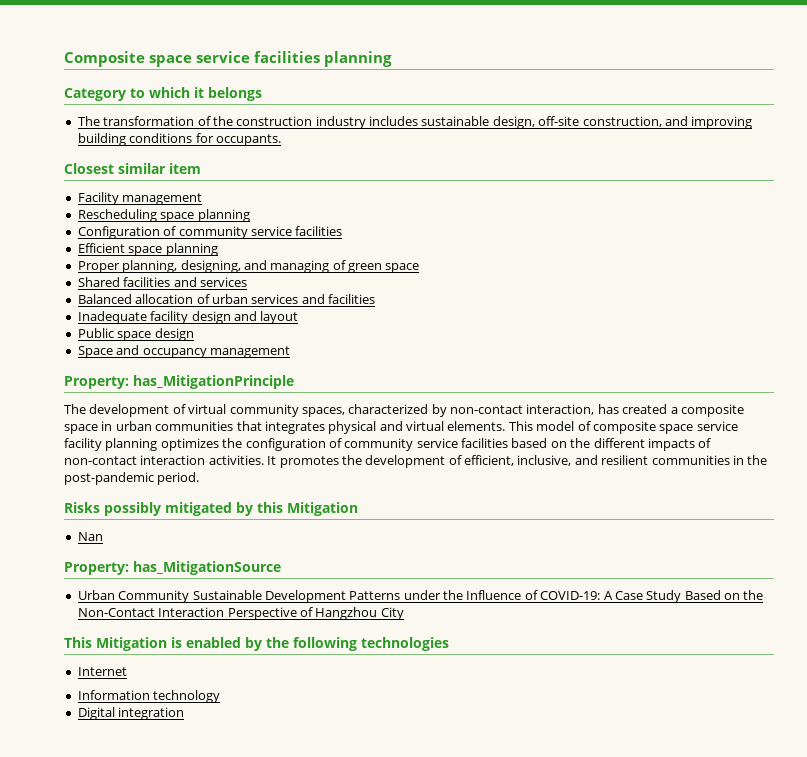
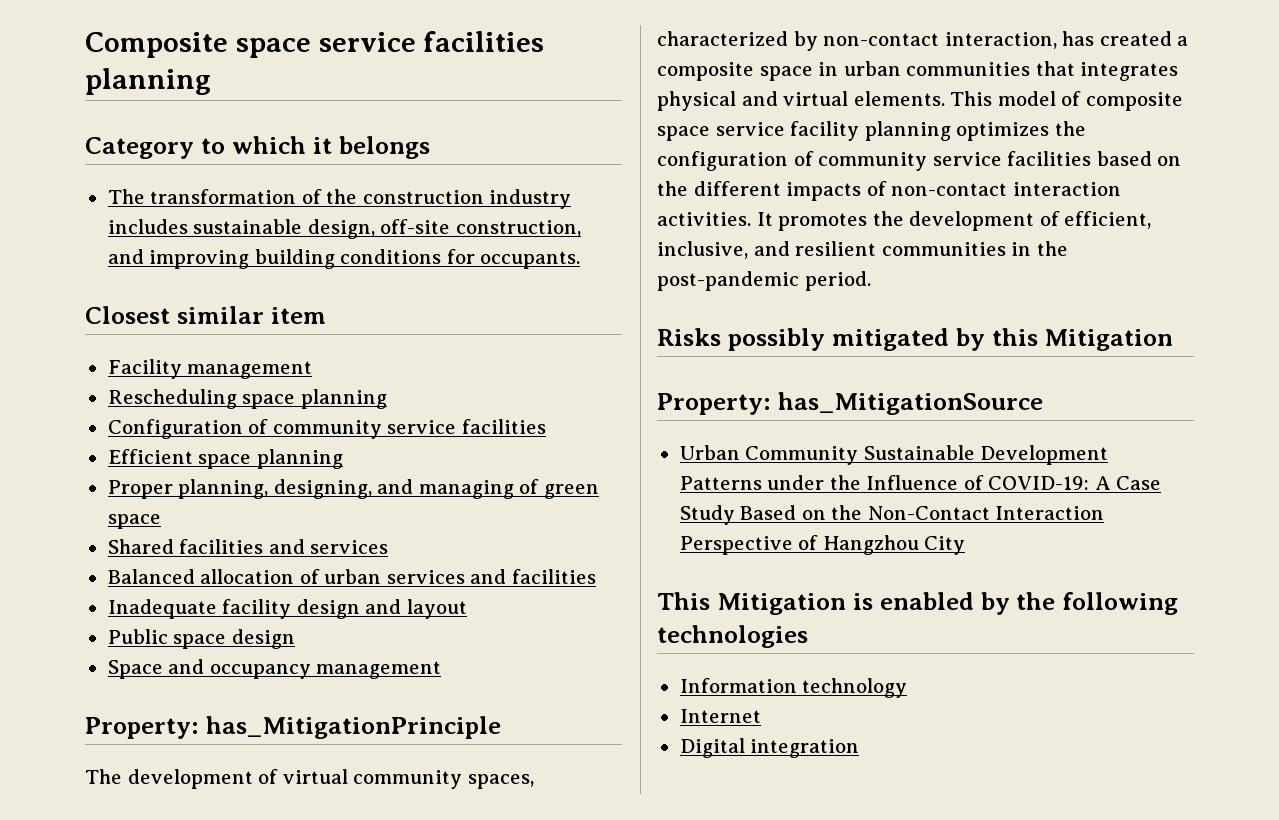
- Nan
- Internet
+ Internet

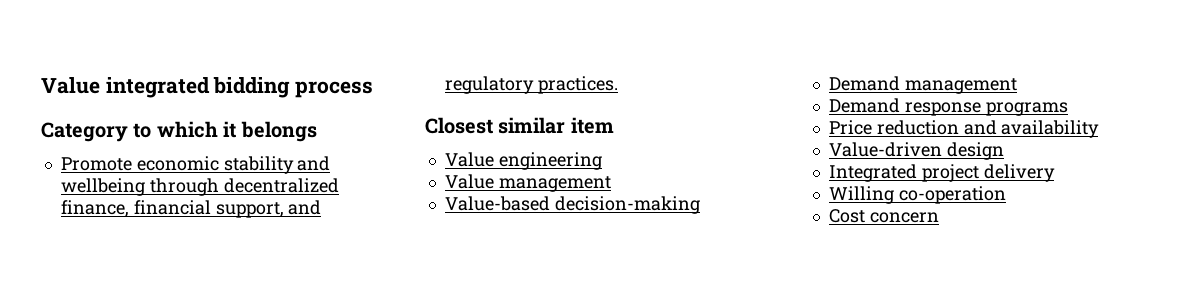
- Composite space service facilities planning
+ Value integrated bidding process
- The transformation of the construction industry includes sustainable design, off-site construction, and improving building conditions for occupants.
+ Promote economic stability and wellbeing through decentralized finance, financial support, and regulatory practices.
  Closest similar item
- Facility management
- Rescheduling space planning
- Configuration of community service facilities
- Efficient space planning
- Proper planning, designing, and managing of green space
- Shared facilities and services
- Balanced allocation of urban services and facilities
- Inadequate facility design and layout
- Public space design
- Space and occupancy management
- Property: has_MitigationPrinciple
- The development of virtual community spaces, characterized by non-contact interaction, has created a composite space in urban communities that integrates physical and virtual elements. This model of composite space service facility planning optimizes the configuration of community service facilities based on the different impacts of non-contact interaction activities. It promotes the development of efficient, inclusive, and resilient communities in the post-pandemic period.
- Risks possibly mitigated by this Mitigation
- Property: has_MitigationSource
- Urban Community Sustainable Development Patterns under the Influence of COVID-19: A Case Study Based on the Non-Contact Interaction Perspective of Hangzhou City
- This Mitigation is enabled by the following technologies
- Information technology
- Internet
- Digital integration
+ Value engineering
+ Value management
+ Value-based decision-making
+ Demand management
+ Demand response programs
+ Price reduction and availability
+ Value-driven design
+ Integrated project delivery
+ Willing co-operation
+ Cost concern

